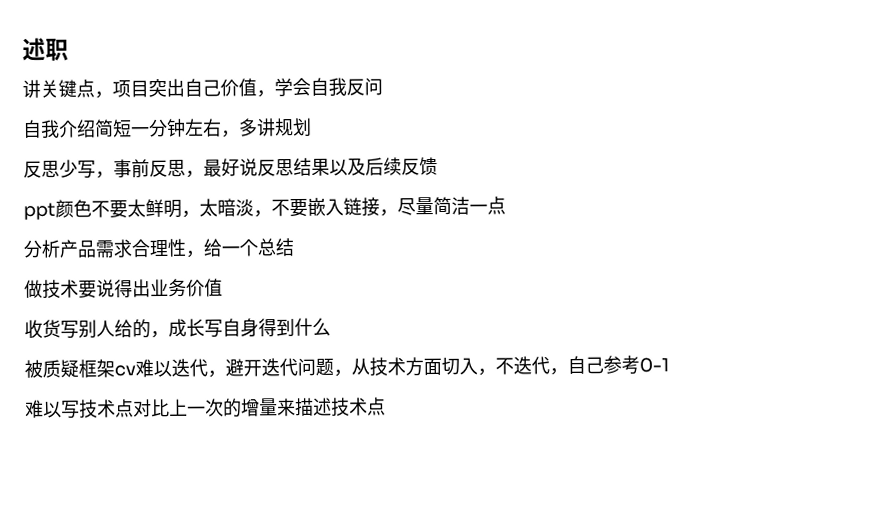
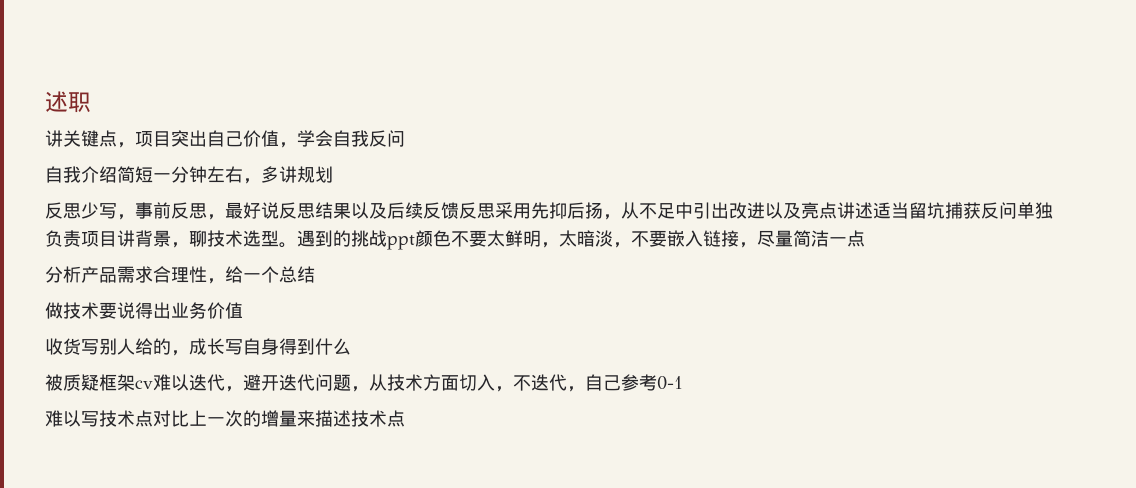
- 反思少写，事前反思，最好说反思结果以及后续反馈
- ppt颜色不要太鲜明，太暗淡，不要嵌入链接，尽量简洁一点
+ 反思少写，事前反思，最好说反思结果以及后续反馈反思采用先抑后扬，从不足中引出改进以及亮点讲述适当留坑捕获反问单独负责项目讲背景，聊技术选型。遇到的挑战ppt颜色不要太鲜明，太暗淡，不要嵌入链接，尽量简洁一点

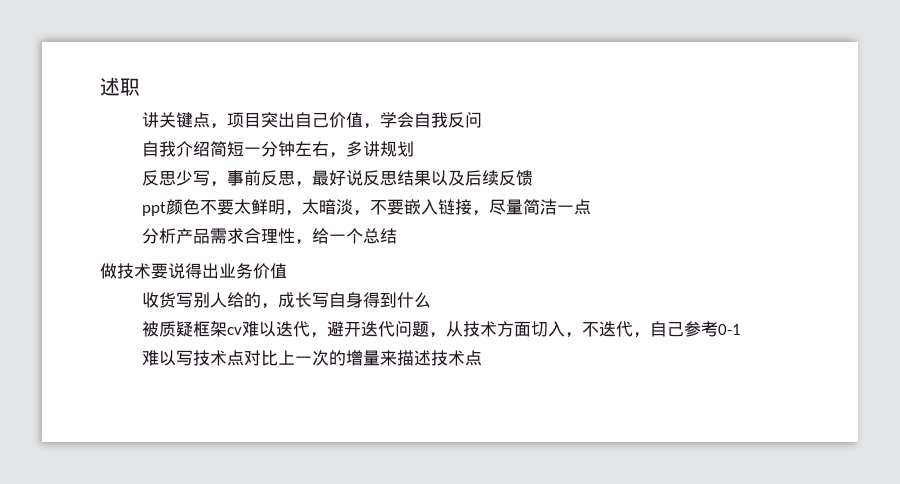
- 反思少写，事前反思，最好说反思结果以及后续反馈反思采用先抑后扬，从不足中引出改进以及亮点讲述适当留坑捕获反问单独负责项目讲背景，聊技术选型。遇到的挑战ppt颜色不要太鲜明，太暗淡，不要嵌入链接，尽量简洁一点
+ 反思少写，事前反思，最好说反思结果以及后续反馈
+ ppt颜色不要太鲜明，太暗淡，不要嵌入链接，尽量简洁一点

